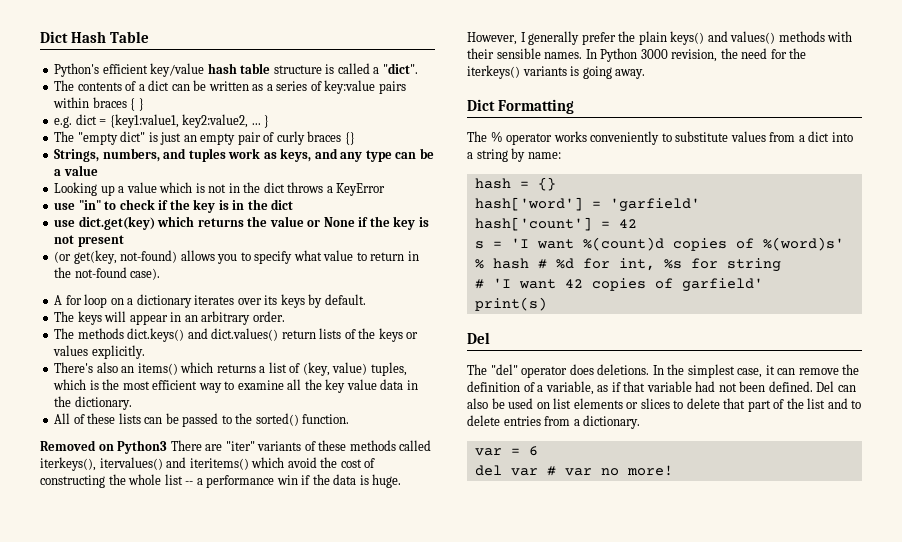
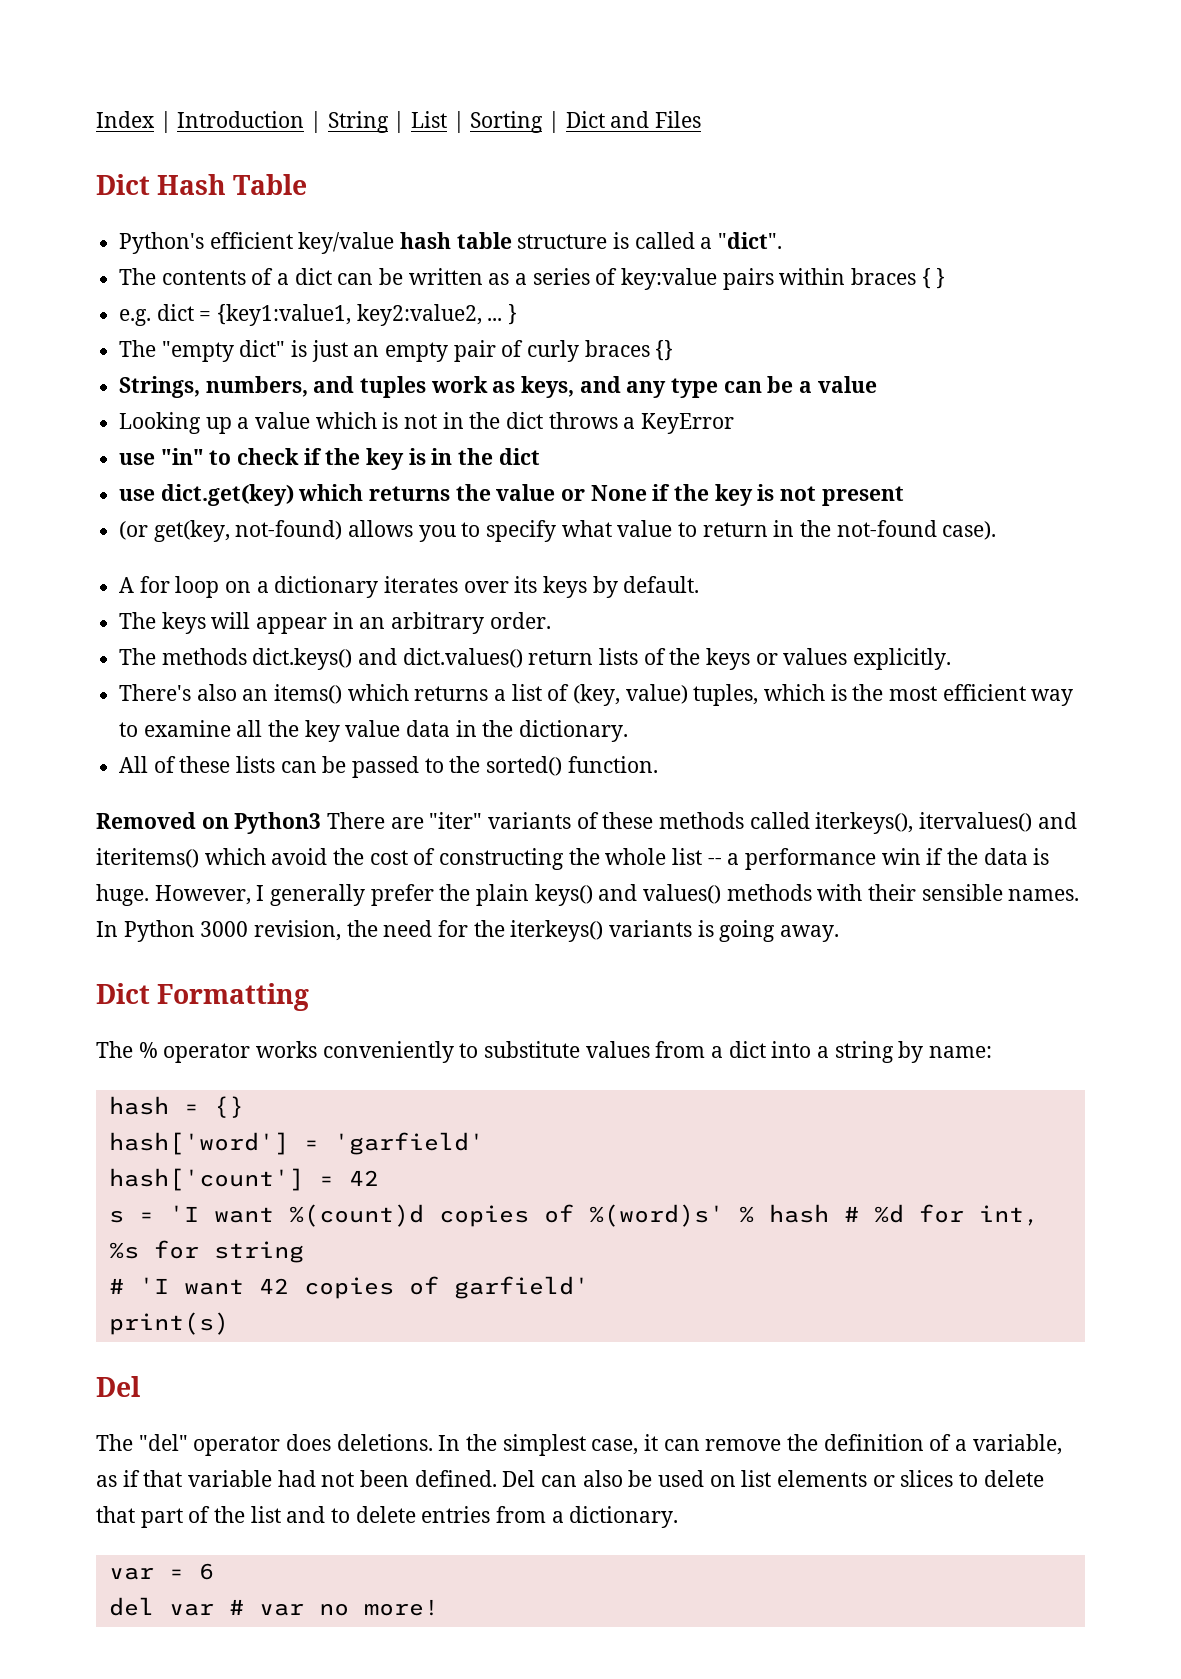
+ Index | Introduction | String | List | Sorting | Dict and Files

